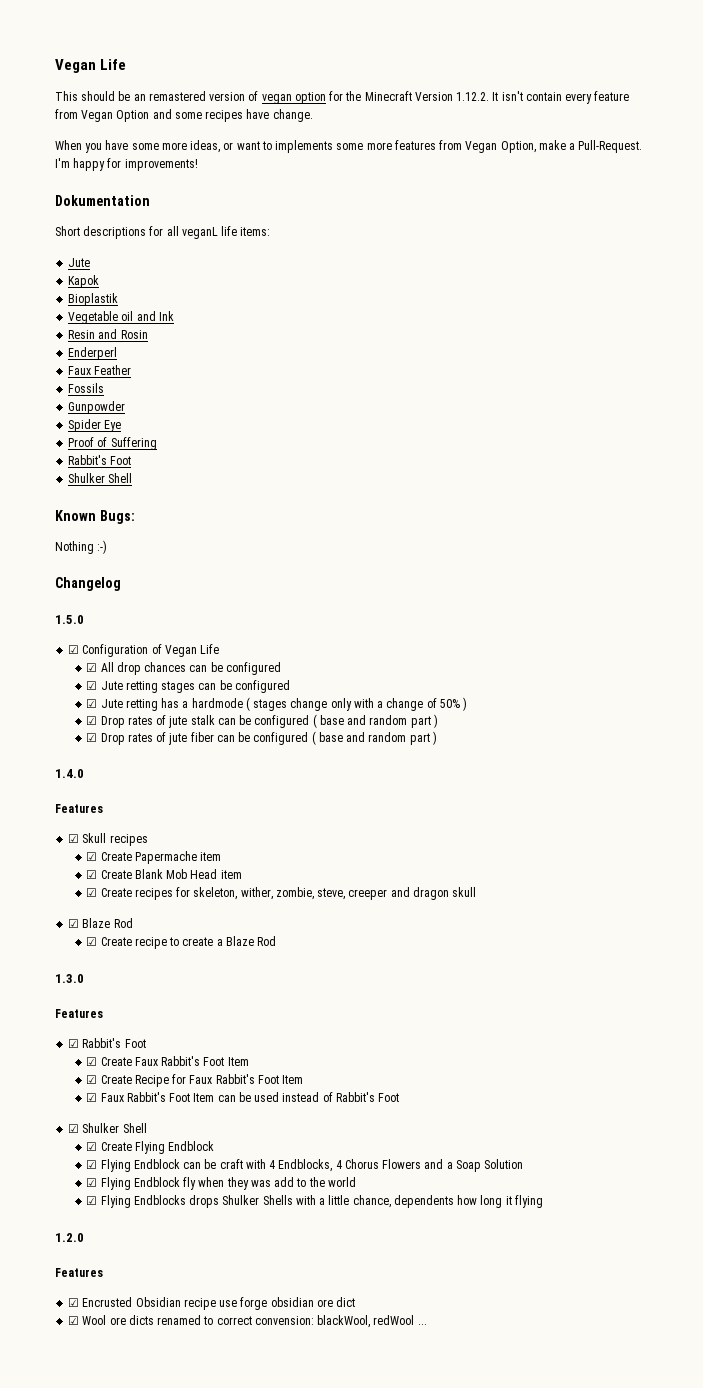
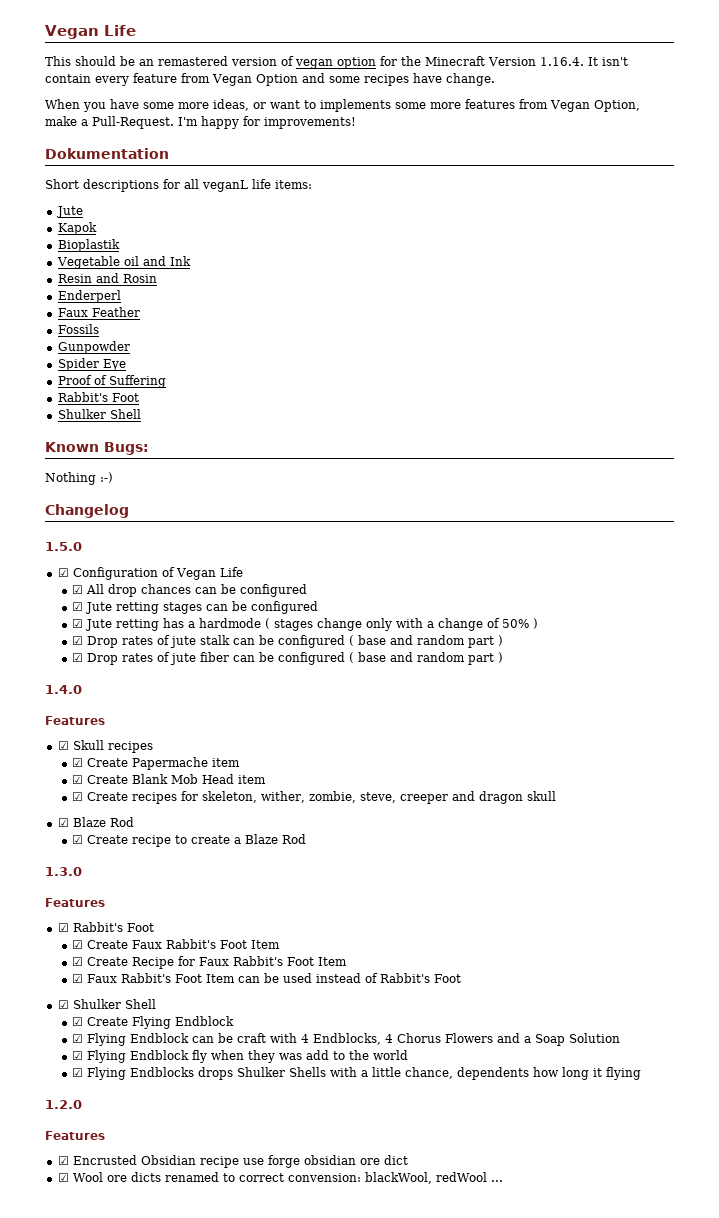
- This should be an remastered version of vegan option for the Minecraft Version 1.12.2. It isn't contain every feature from Vegan Option and some recipes have change.
+ This should be an remastered version of vegan option for the Minecraft Version 1.16.4. It isn't contain every feature from Vegan Option and some recipes have change.

